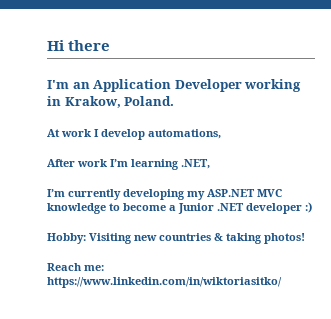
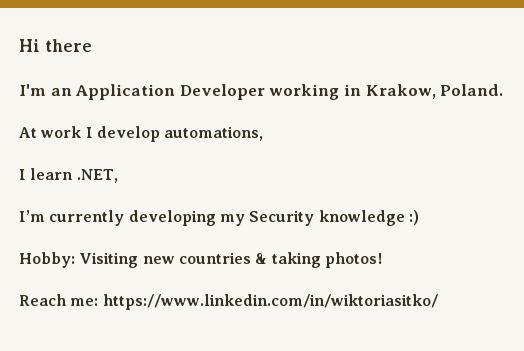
- After work I’m learning .NET,
+ I learn .NET,
- I’m currently developing my ASP.NET MVC knowledge to become a Junior .NET developer :)
+ I’m currently developing my Security knowledge :)

